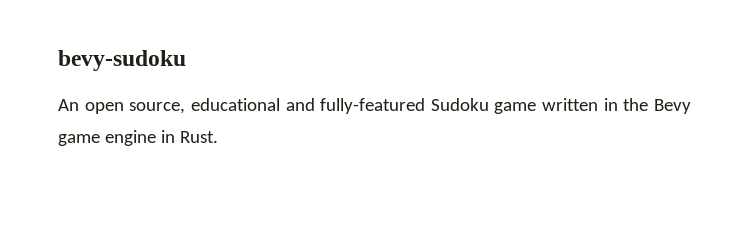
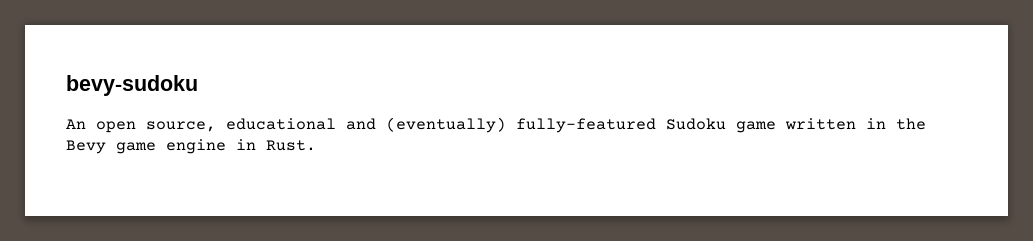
- An open source, educational and fully-featured Sudoku game written in the Bevy game engine in Rust.
+ An open source, educational and (eventually) fully-featured Sudoku game written in the Bevy game engine in Rust.

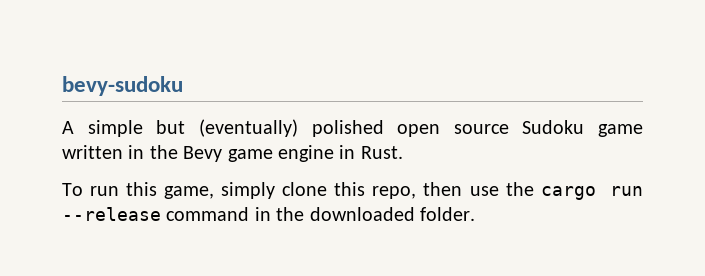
- An open source, educational and (eventually) fully-featured Sudoku game written in the Bevy game engine in Rust.
+ A simple but (eventually) polished open source Sudoku game written in the Bevy game engine in Rust.
+ To run this game, simply clone this repo, then use the cargo run --release command in the downloaded folder.

